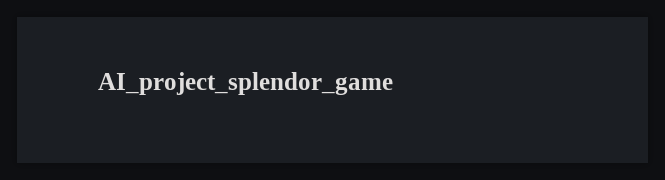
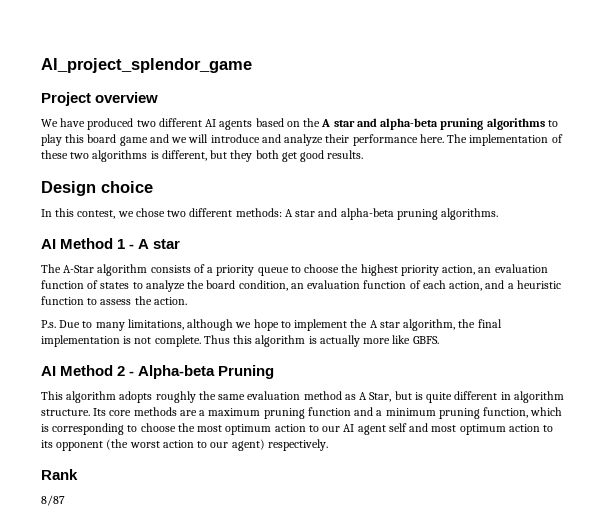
+ Project overview
+ We have produced two different AI agents based on the A star and alpha-beta pruning algorithms to play this board game and we will introduce and analyze their performance here. The implementation of these two algorithms is different, but they both get good results.
+ Design choice
+ In this contest, we chose two different methods: A star and alpha-beta pruning algorithms.
+ AI Method 1 - A star
+ The A-Star algorithm consists of a priority queue to choose the highest priority action, an evaluation function of states to analyze the board condition, an evaluation function of each action, and a heuristic function to assess the action.
+ P.s. Due to many limitations, although we hope to implement the A star algorithm, the final implementation is not complete. Thus this algorithm is actually more like GBFS.
+ AI Method 2 - Alpha-beta Pruning
+ This algorithm adopts roughly the same evaluation method as A Star, but is quite different in algorithm structure. Its core methods are a maximum pruning function and a minimum pruning function, which is corresponding to choose the most optimum action to our AI agent self and most optimum action to its opponent (the worst action to our agent) respectively.
+ Rank
+ 8/87

